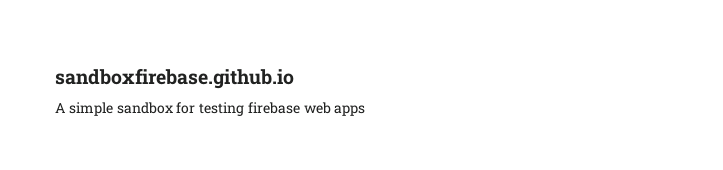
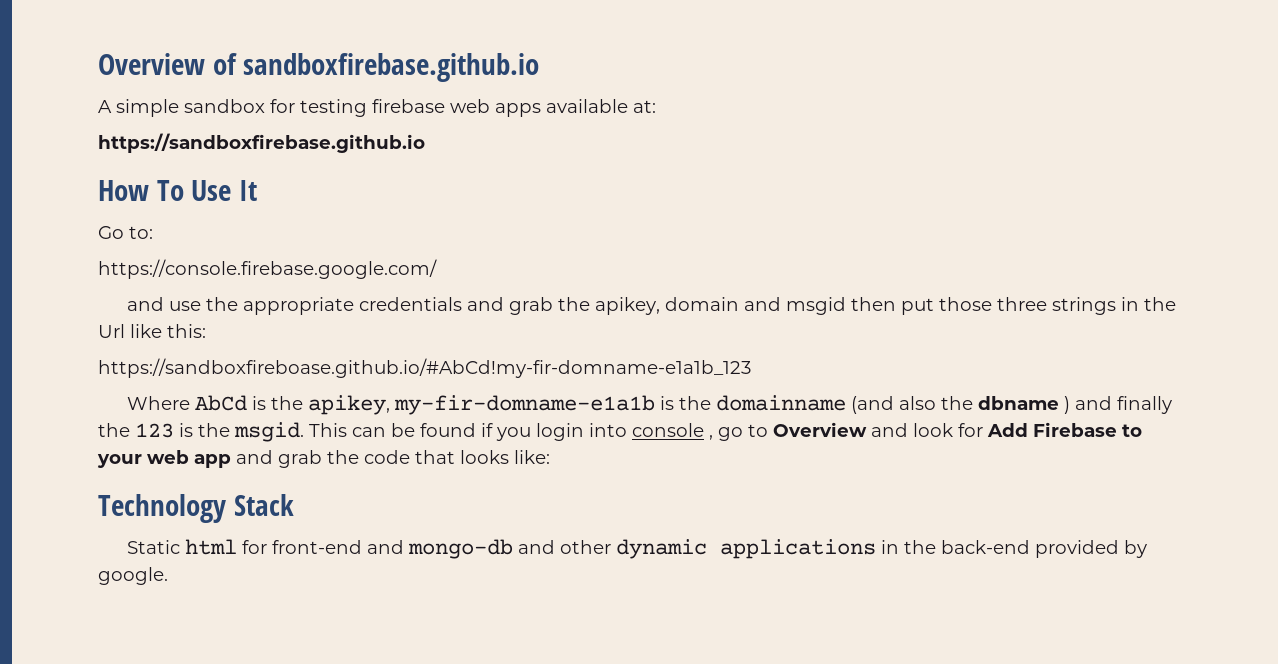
- sandboxfirebase.github.io
+ Overview of sandboxfirebase.github.io
- A simple sandbox for testing firebase web apps
+ A simple sandbox for testing firebase web apps available at:
+ https://sandboxfirebase.github.io
+ How To Use It
+ Go to:
+ https://console.firebase.google.com/
+ and use the appropriate credentials and grab the apikey, domain and msgid then put those three strings in the Url like this:
+ https://sandboxfireboase.github.io/#AbCd!my-fir-domname-e1a1b_123
+ Where AbCd is the apikey, my-fir-domname-e1a1b is the domainname (and also the dbname ) and finally the 123 is the msgid. This can be found if you login into console , go to Overview and look for Add Firebase to your web app and grab the code that looks like:
+ Technology Stack
+ Static html for front-end and mongo-db and other dynamic applications in the back-end provided by google.

